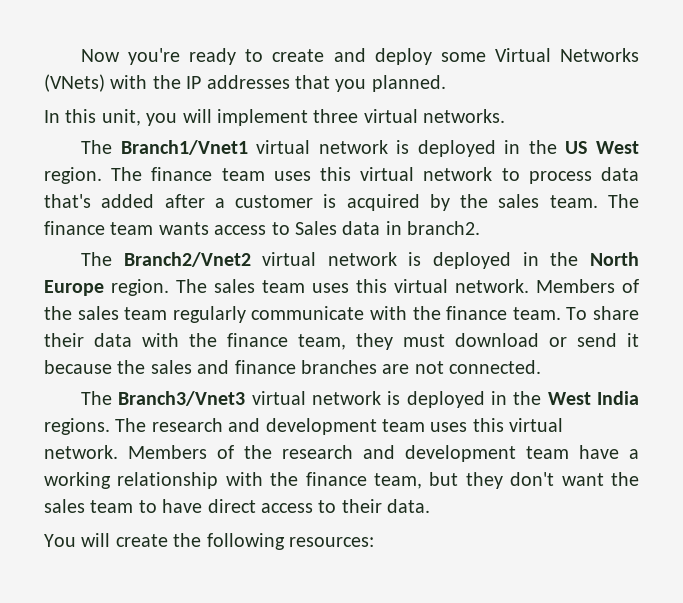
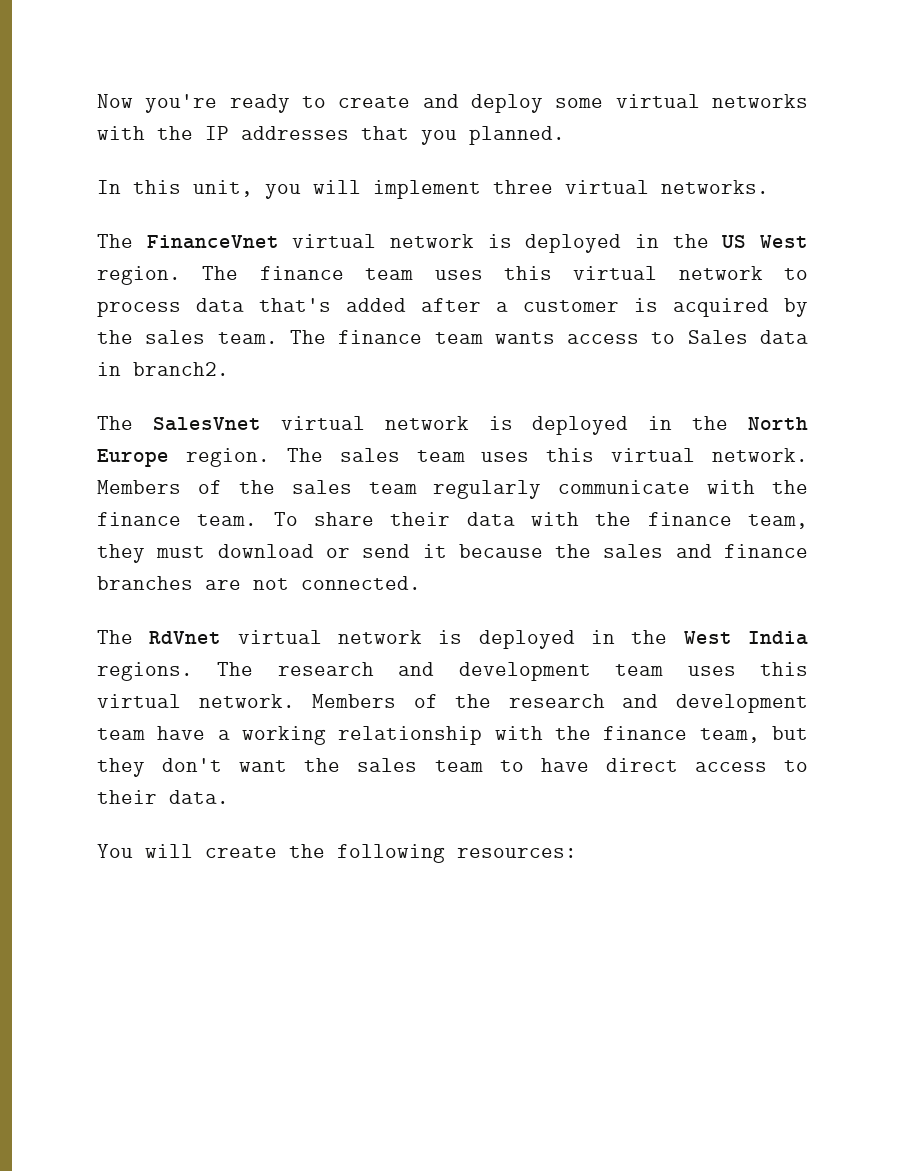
- Now you're ready to create and deploy some Virtual Networks (VNets) with the IP addresses that you planned.
+ Now you're ready to create and deploy some virtual networks with the IP addresses that you planned.
- The Branch1/Vnet1 virtual network is deployed in the US West region.
+ The FinanceVnet virtual network is deployed in the US West region.
- The Branch2/Vnet2 virtual network is deployed in the North Europe region.
+ The SalesVnet virtual network is deployed in the North Europe region.
- The Branch3/Vnet3 virtual network is deployed in the West India regions.
+ The RdVnet virtual network is deployed in the West India regions.

